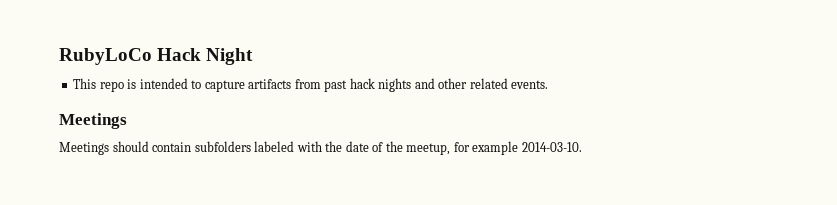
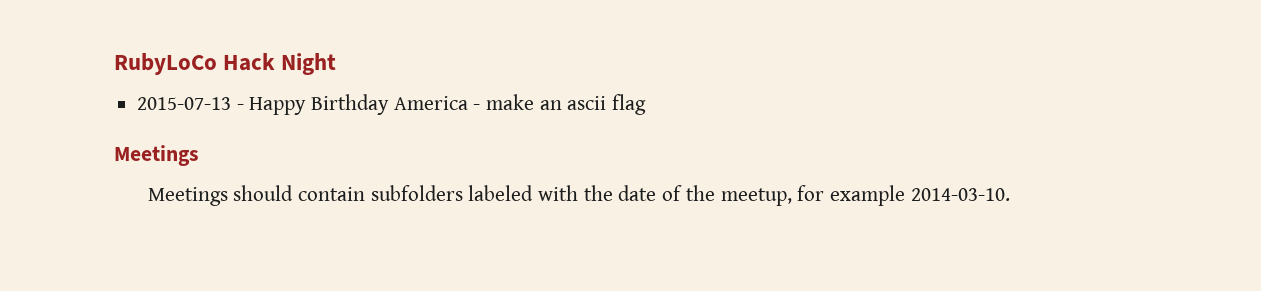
- This repo is intended to capture artifacts from past hack nights and other related events.
+ 2015-07-13 - Happy Birthday America - make an ascii flag

